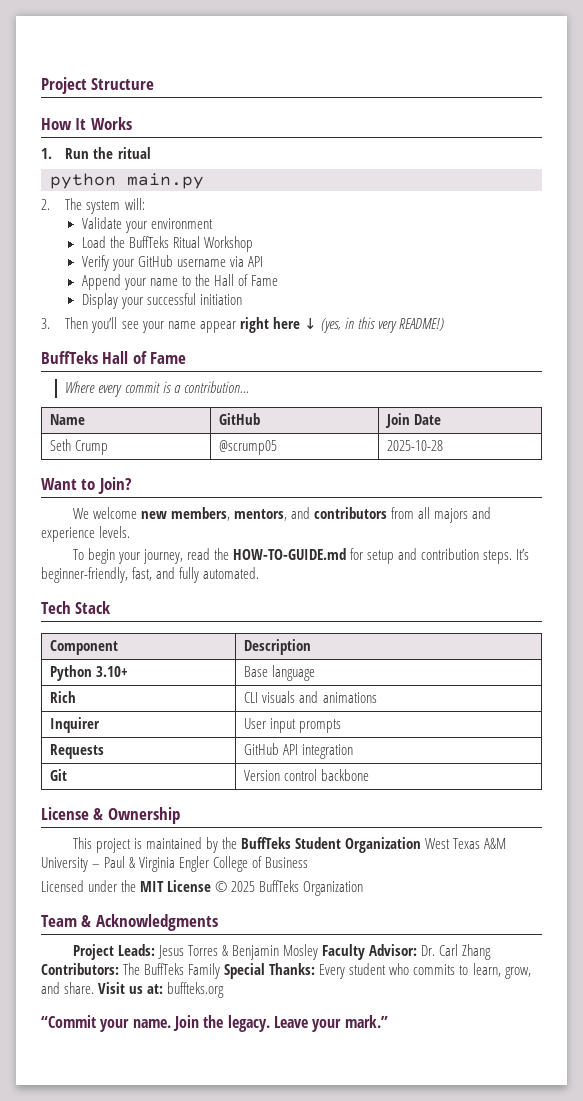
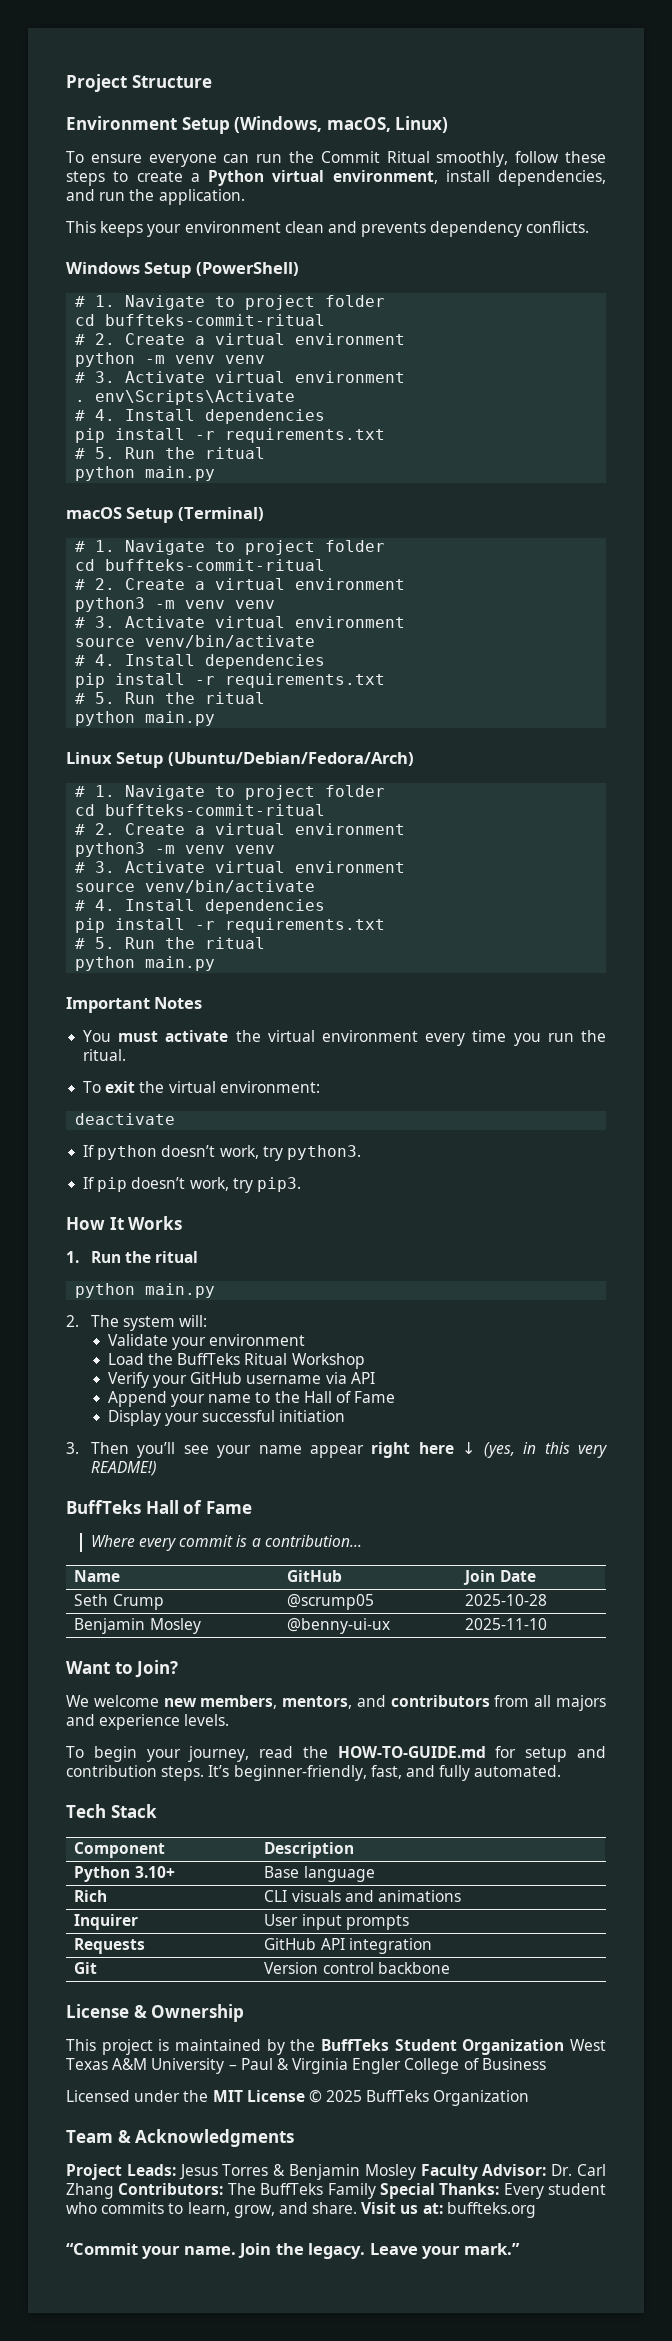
+ Environment Setup (Windows, macOS, Linux)
+ To ensure everyone can run the Commit Ritual smoothly, follow these steps to create a Python virtual environment, install dependencies, and run the application.
+ This keeps your environment clean and prevents dependency conflicts.
+ Windows Setup (PowerShell)
+ # 1. Navigate to project folder
+ cd buffteks-commit-ritual
+ # 2. Create a virtual environment
+ python -m venv venv
+ # 3. Activate virtual environment
+ . env\Scripts\Activate
+ # 4. Install dependencies
+ pip install -r requirements.txt
+ # 5. Run the ritual
+ python main.py
+ macOS Setup (Terminal)
+ # 1. Navigate to project folder
+ cd buffteks-commit-ritual
+ # 2. Create a virtual environment
+ python3 -m venv venv
+ # 3. Activate virtual environment
+ source venv/bin/activate
+ # 4. Install dependencies
+ pip install -r requirements.txt
+ # 5. Run the ritual
+ python main.py
+ Linux Setup (Ubuntu/Debian/Fedora/Arch)
+ # 1. Navigate to project folder
+ cd buffteks-commit-ritual
+ # 2. Create a virtual environment
+ python3 -m venv venv
+ # 3. Activate virtual environment
+ source venv/bin/activate
+ # 4. Install dependencies
+ pip install -r requirements.txt
+ # 5. Run the ritual
+ python main.py
+ Important Notes
+ You must activate the virtual environment every time you run the ritual.
+ To exit the virtual environment:
+ deactivate
+ If python doesn’t work, try python3.
+ If pip doesn’t work, try pip3.
+ Benjamin Mosley | @benny-ui-ux | 2025-11-10

